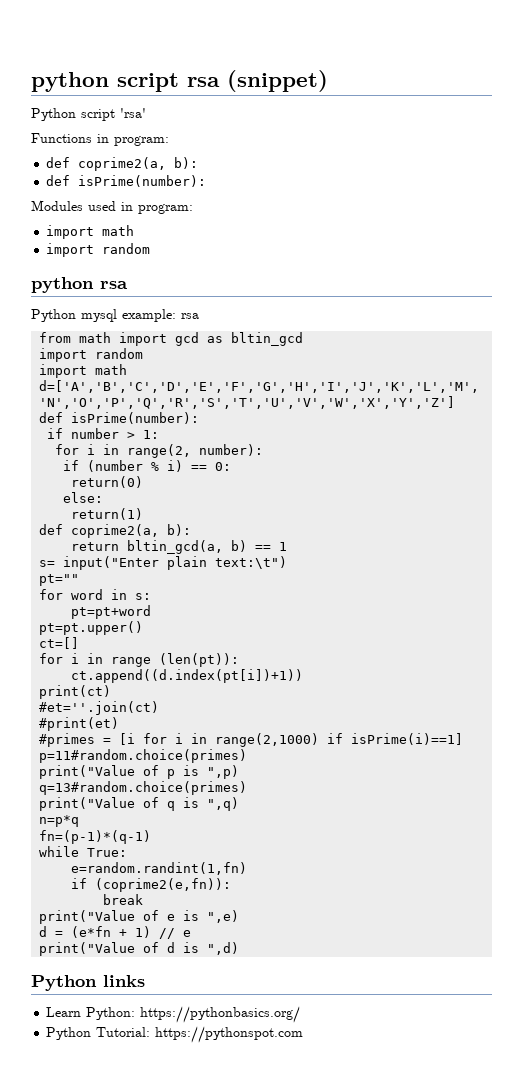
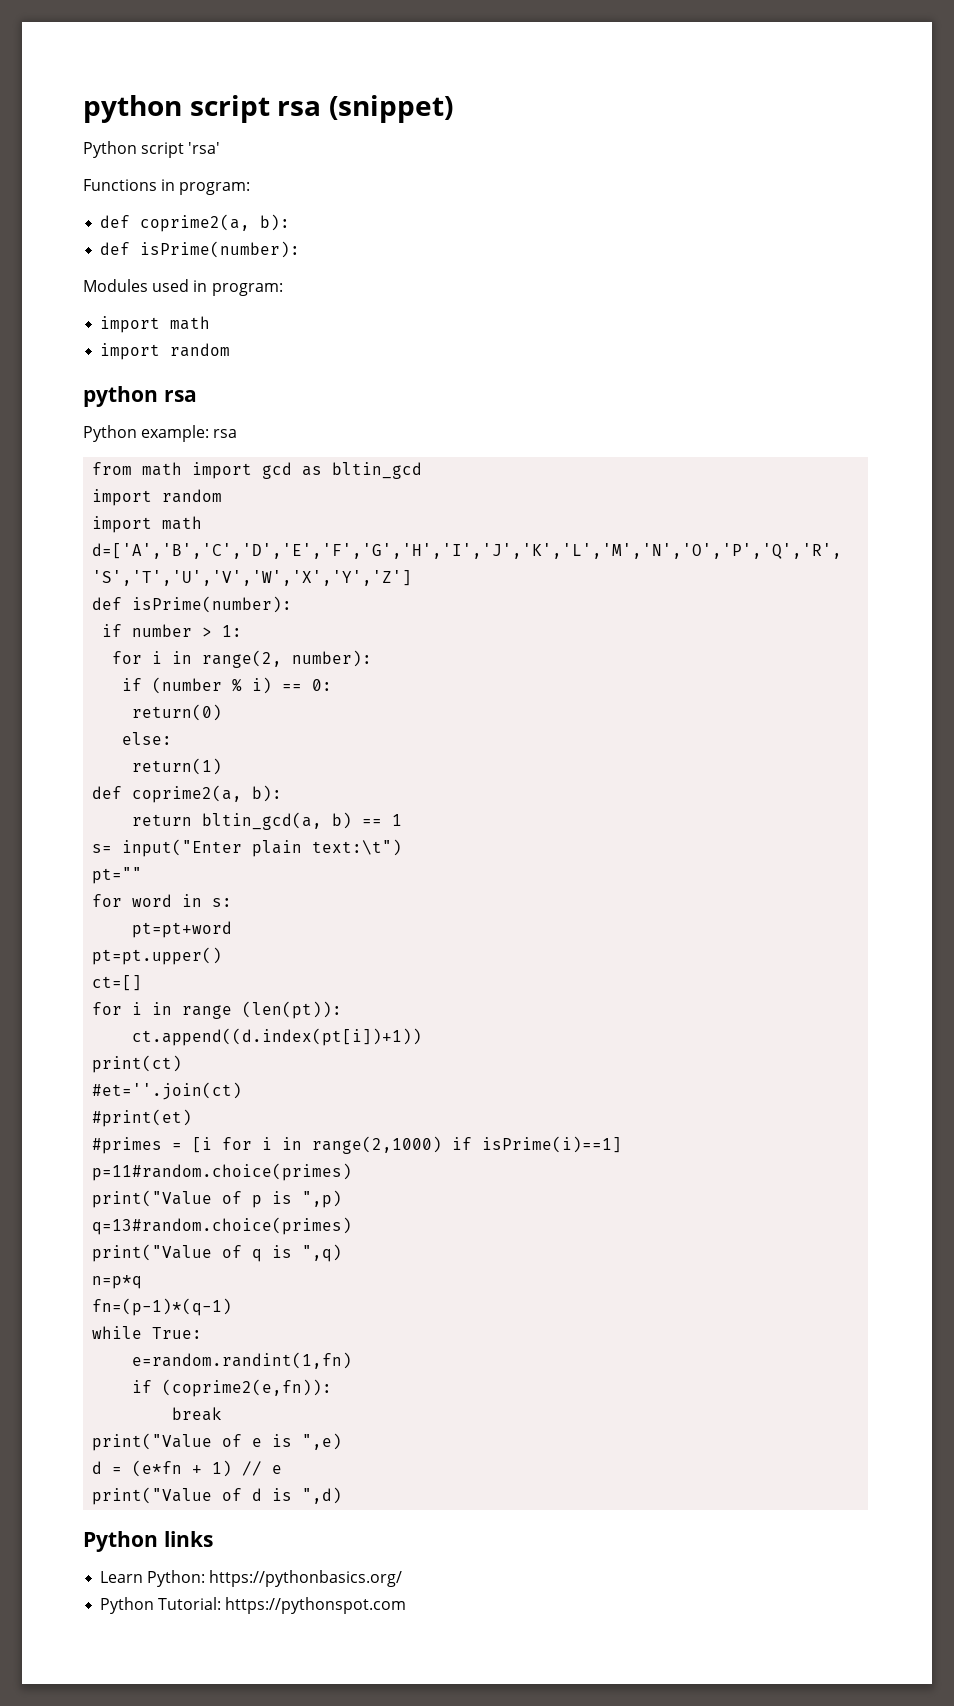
- Python mysql example: rsa
+ Python example: rsa

